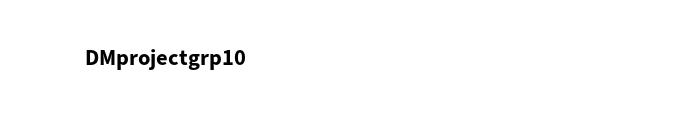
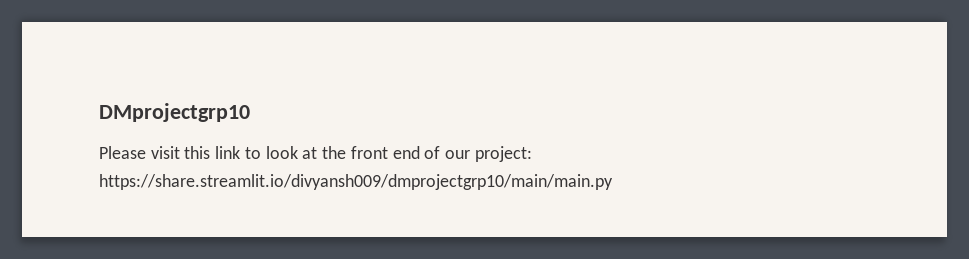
+ Please visit this link to look at the front end of our project: https://share.streamlit.io/divyansh009/dmprojectgrp10/main/main.py

